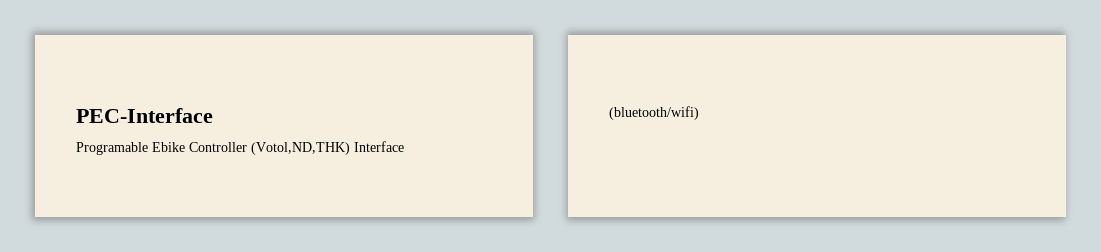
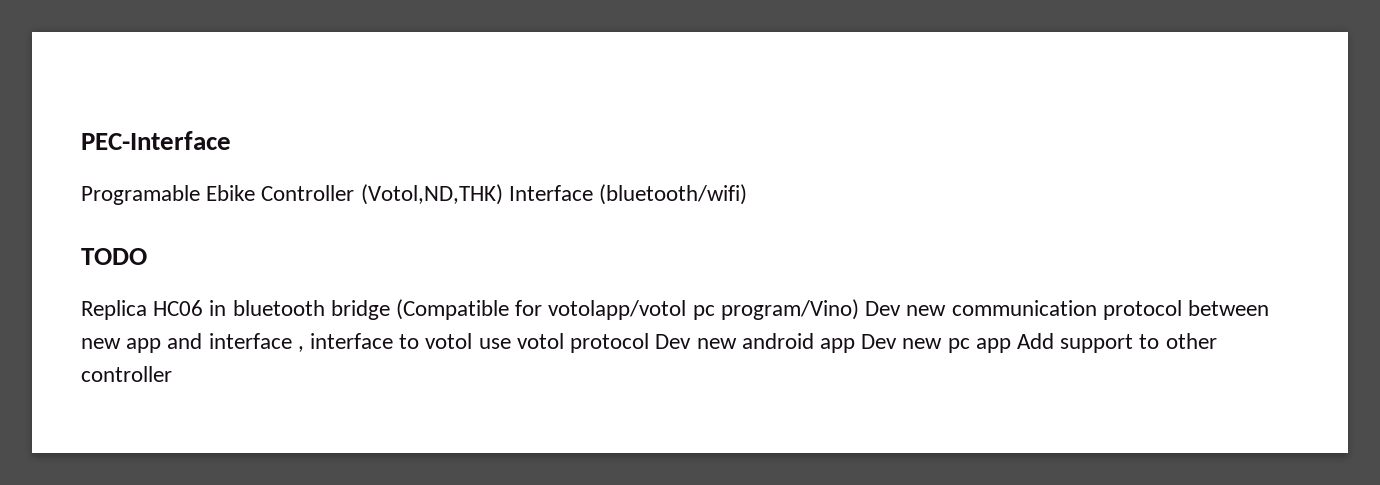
+ TODO
+ Replica HC06 in bluetooth bridge (Compatible for votolapp/votol pc program/Vino) Dev new communication protocol between new app and interface , interface to votol use votol protocol Dev new android app Dev new pc app Add support to other controller

